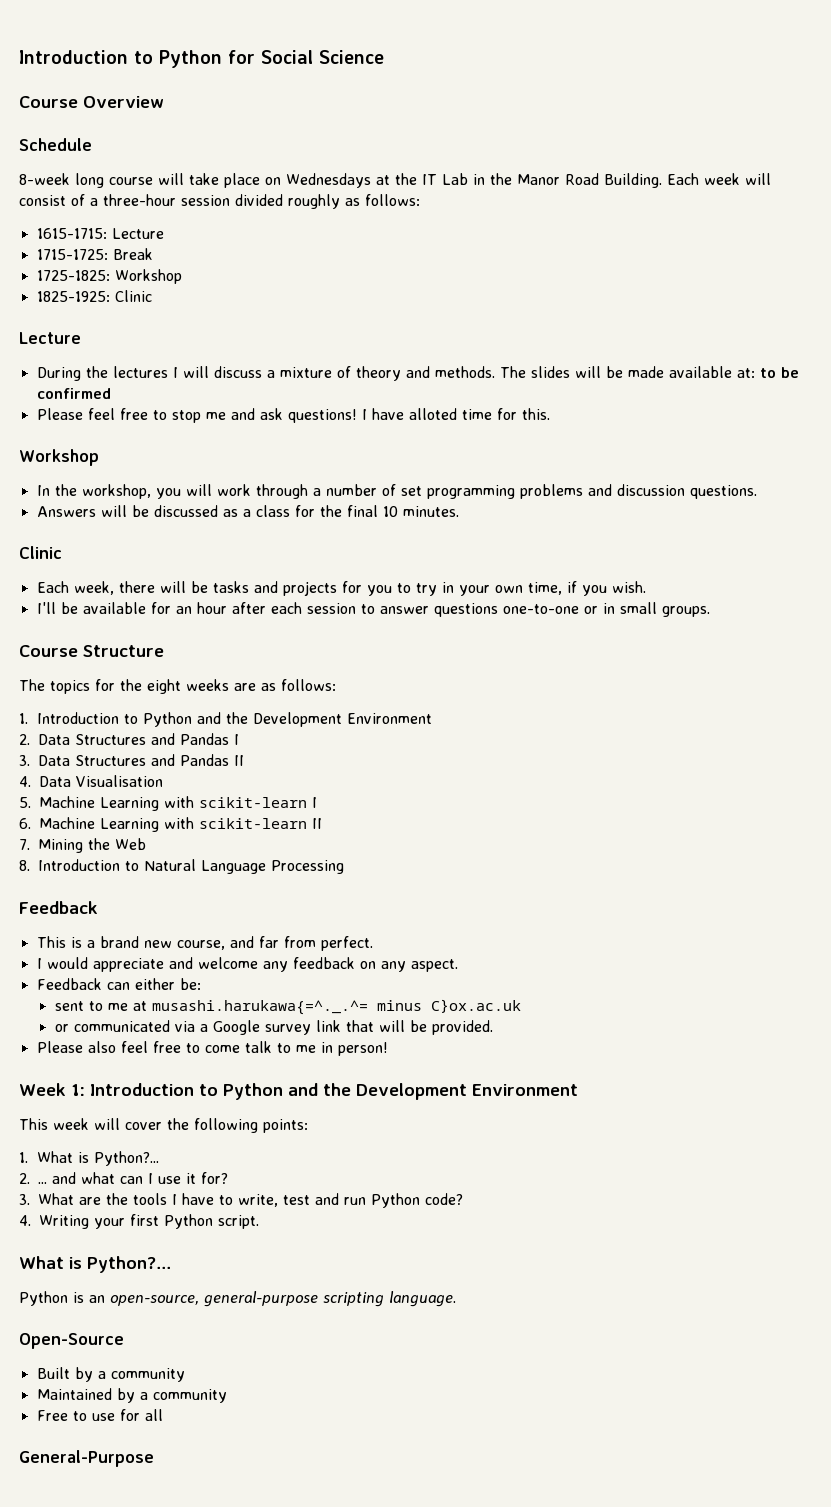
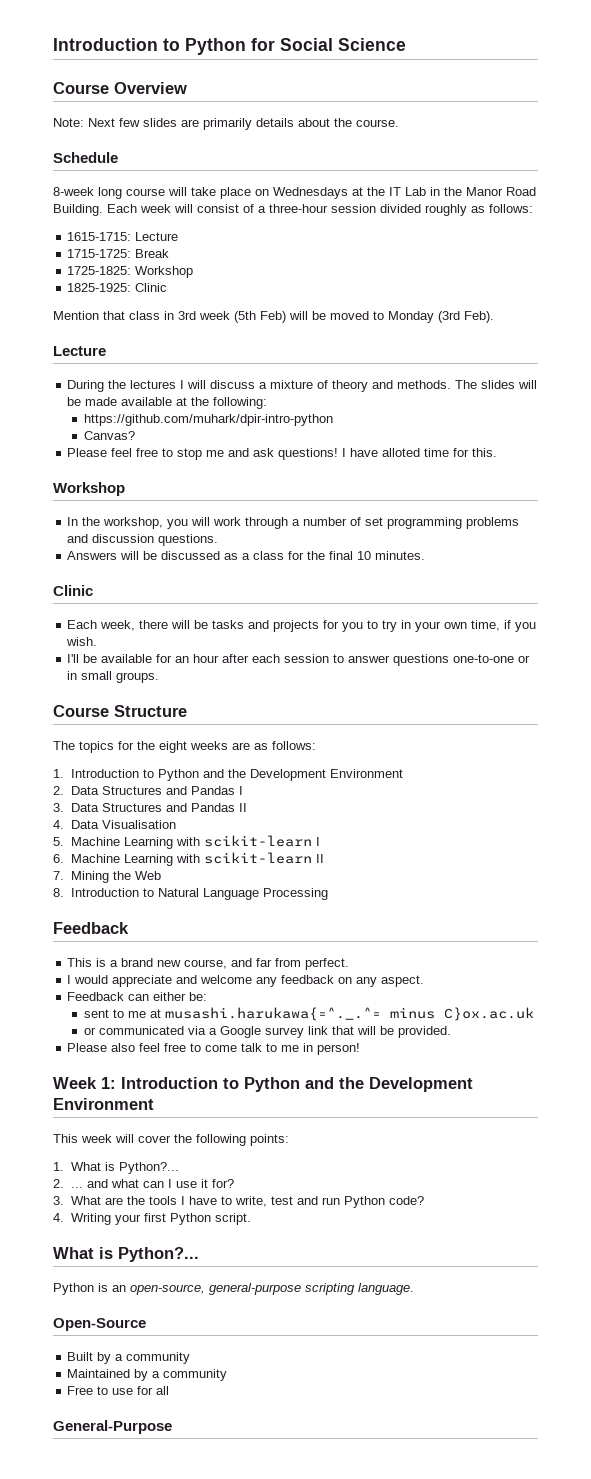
+ Note: Next few slides are primarily details about the course.
+ Mention that class in 3rd week (5th Feb) will be moved to Monday (3rd Feb).
- The slides will be made available at: to be confirmed
+ The slides will be made available at the following:
+ https://github.com/muhark/dpir-intro-python
+ Canvas?

